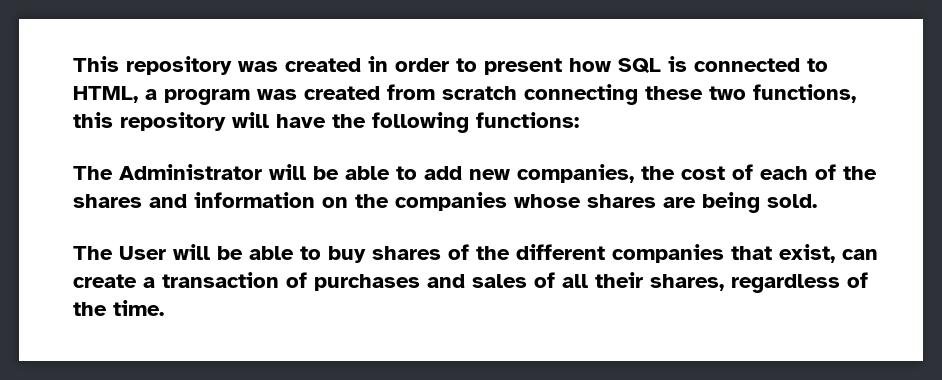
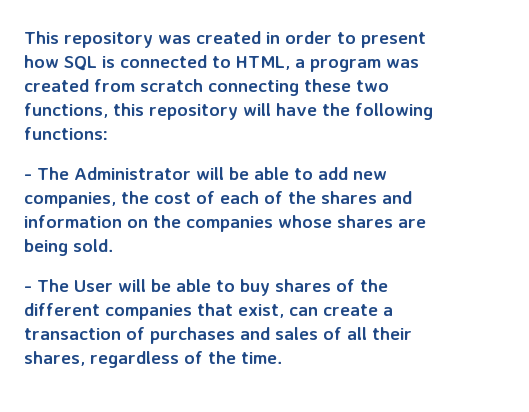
- The Administrator will be able to add new companies, the cost of each of the shares and information on the companies whose shares are being sold.
+ - The Administrator will be able to add new companies, the cost of each of the shares and information on the companies whose shares are being sold.
- The User will be able to buy shares of the different companies that exist, can create a transaction of purchases and sales of all their shares, regardless of the time.
+ - The User will be able to buy shares of the different companies that exist, can create a transaction of purchases and sales of all their shares, regardless of the time.

